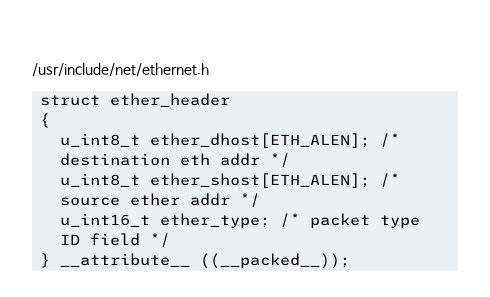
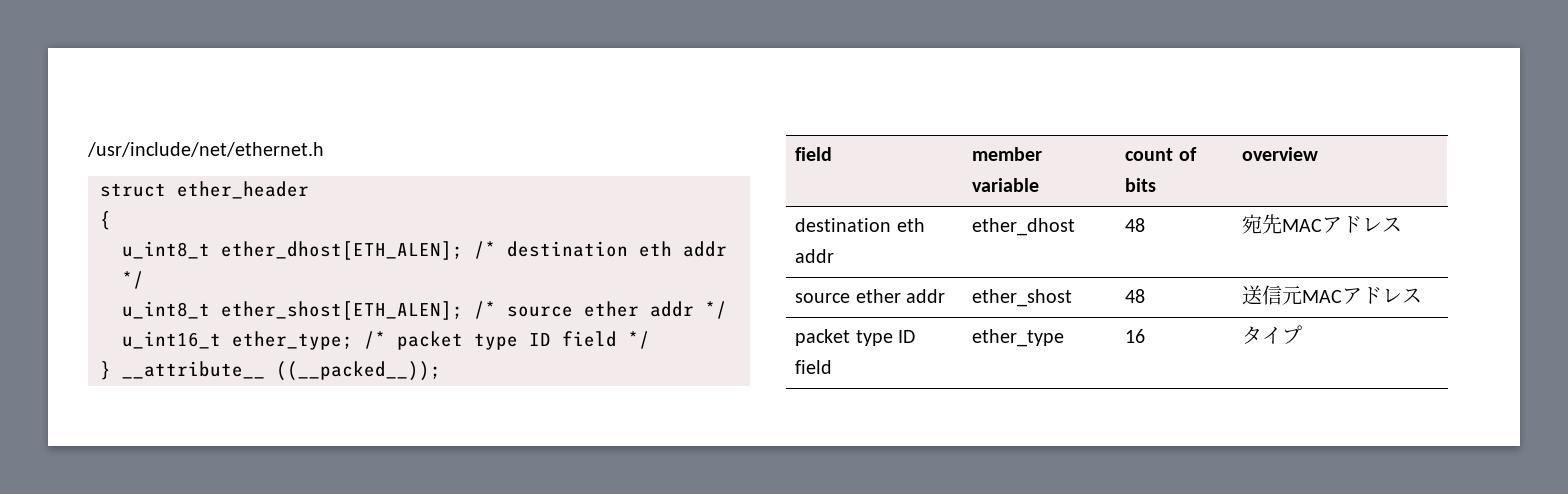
+ field | member variable | count of bits | overview
+ destination eth addr | ether_dhost | 48 | 宛先MACアドレス
+ source ether addr | ether_shost | 48 | 送信元MACアドレス
+ packet type ID field | ether_type | 16 | タイプ

